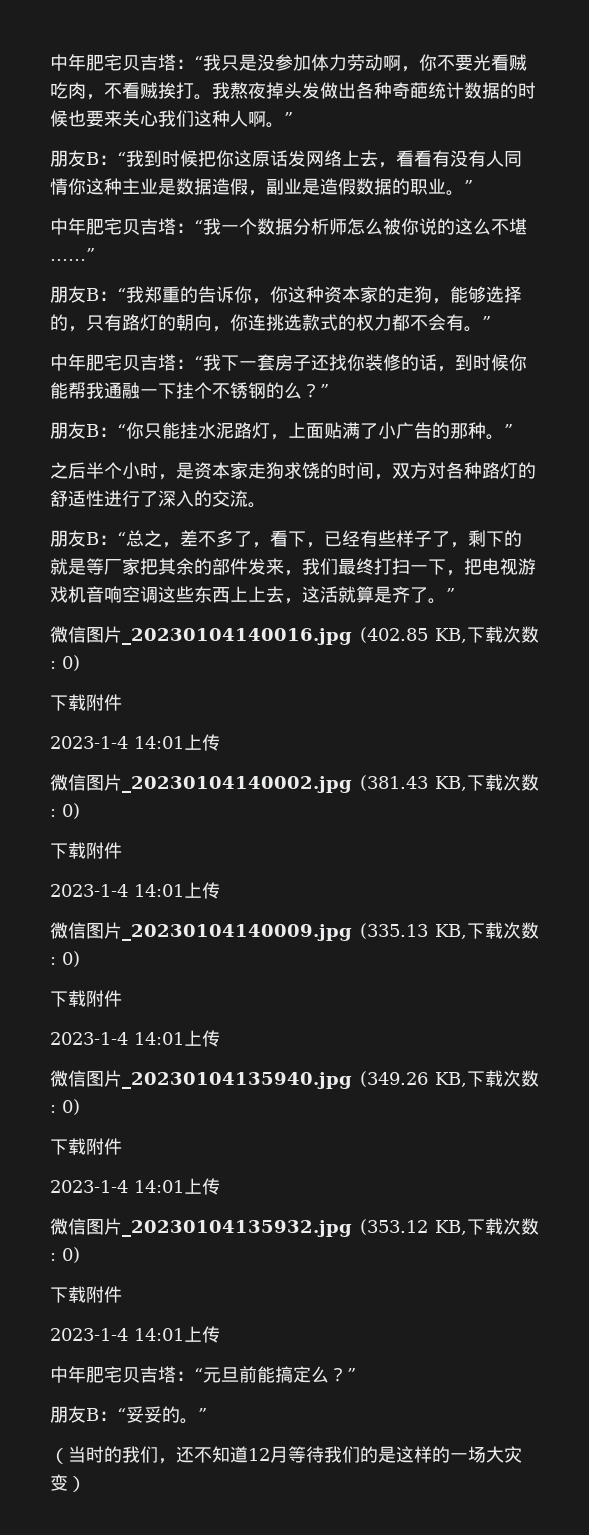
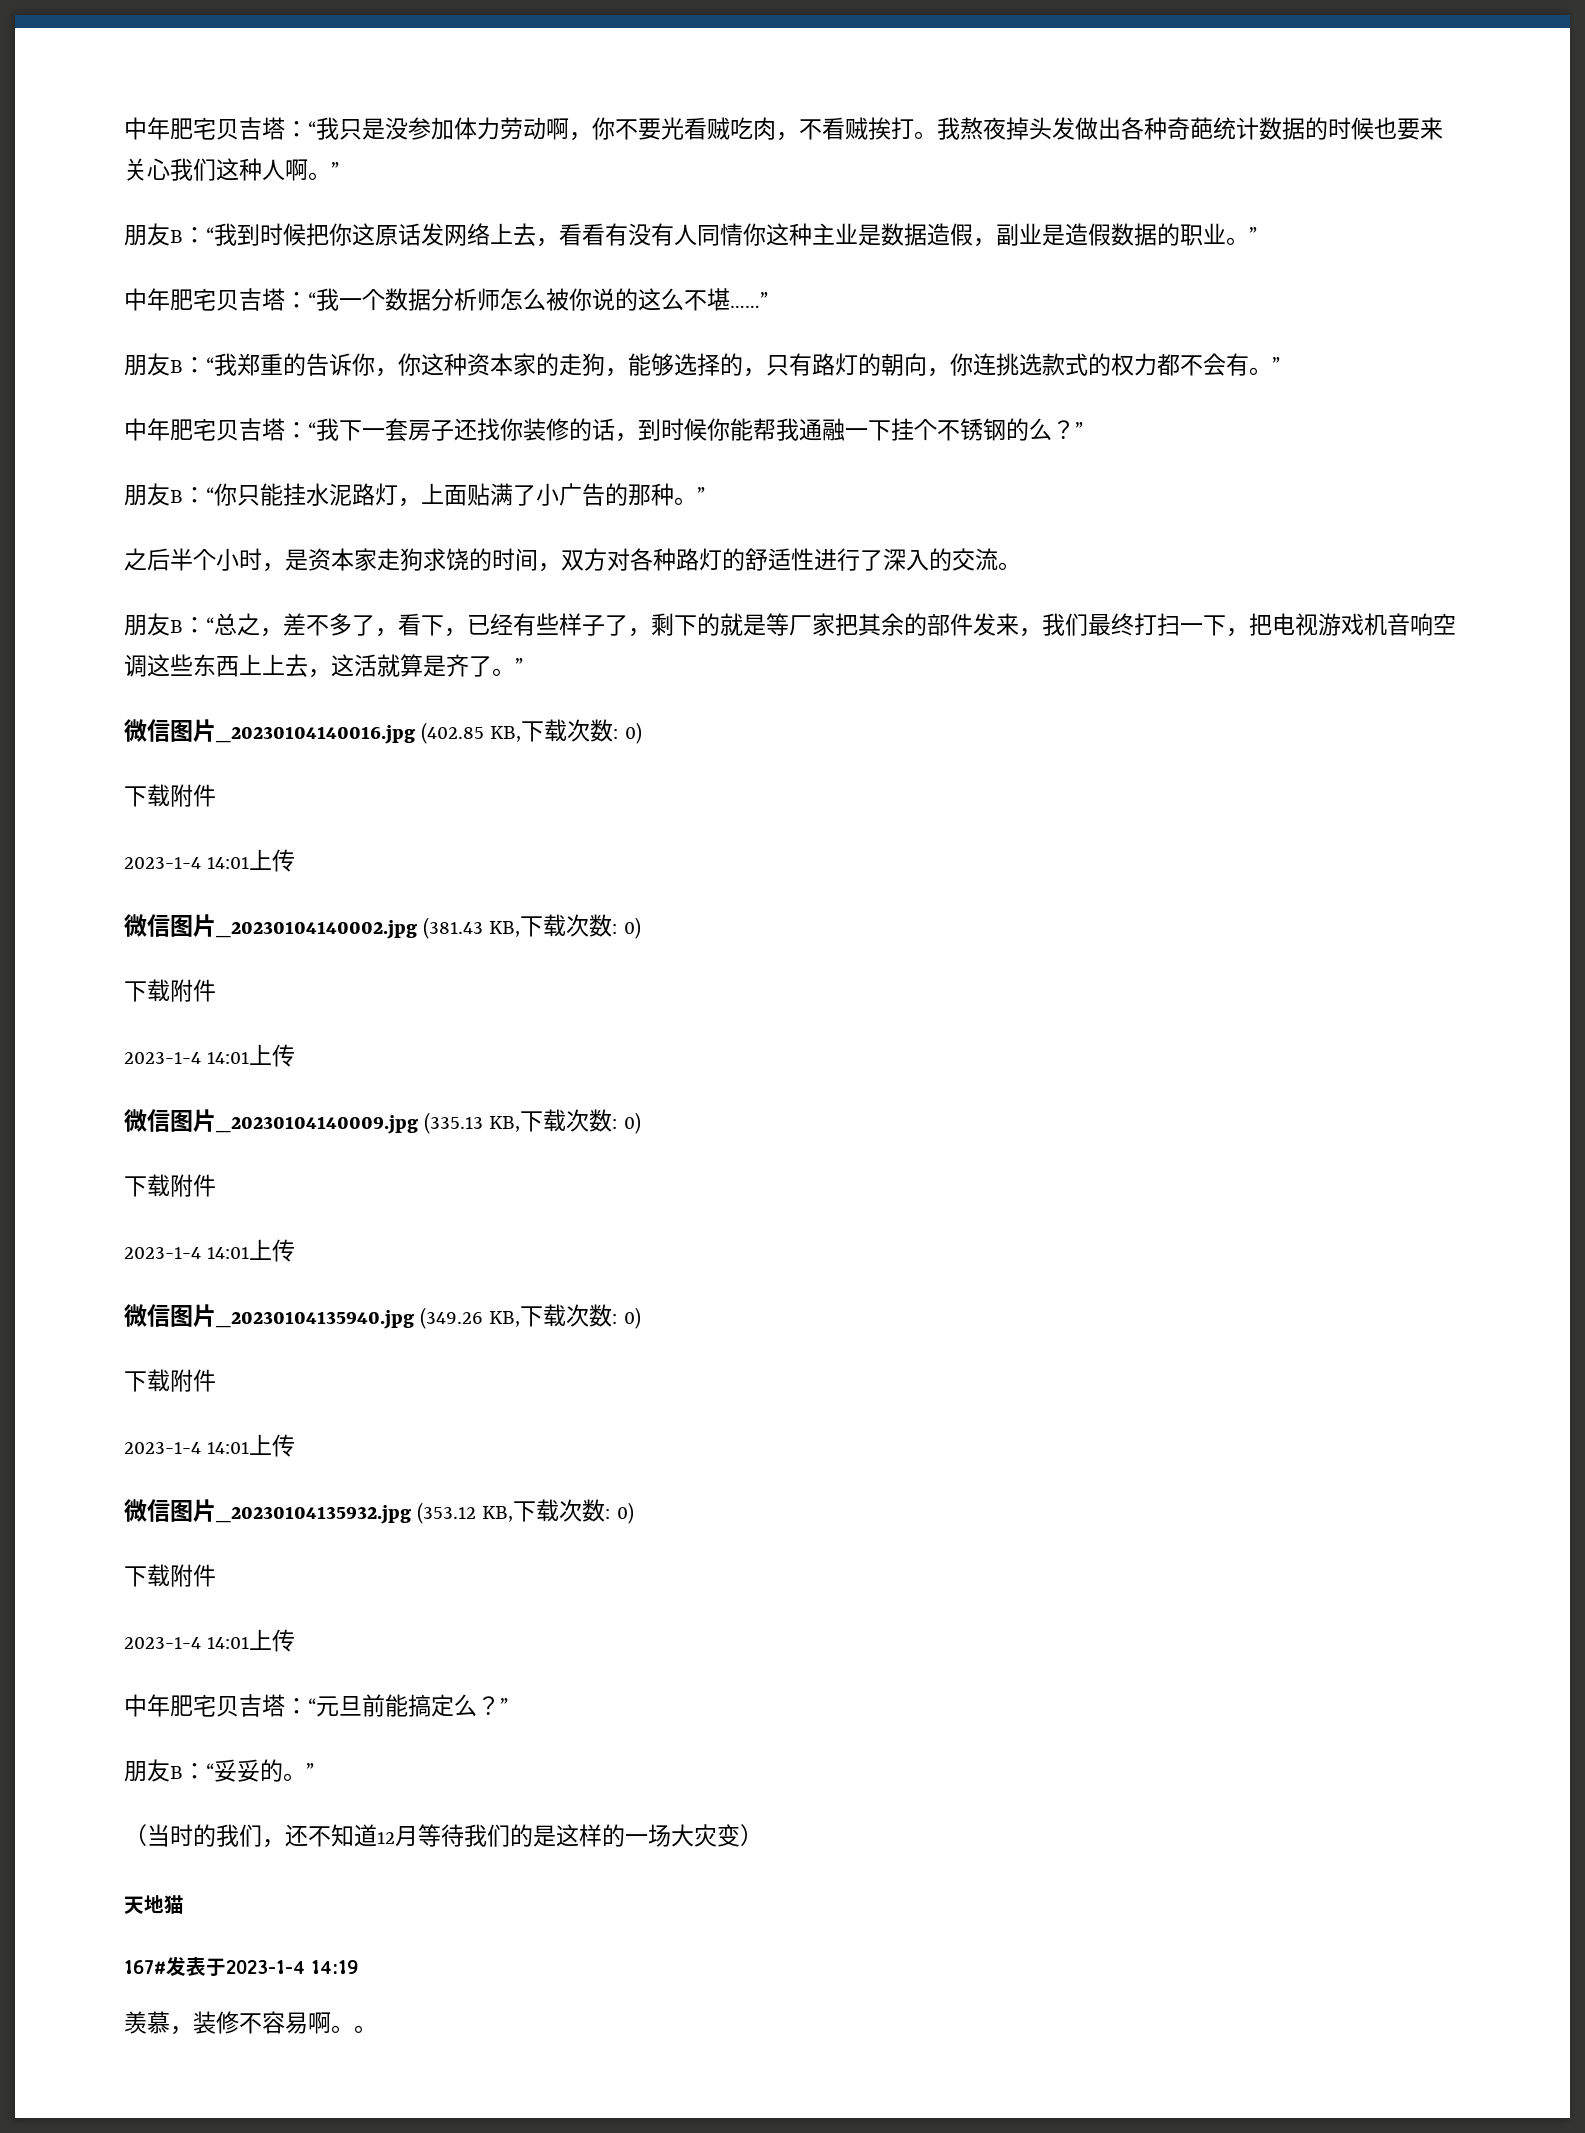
+ 天地猫
+ 167#发表于2023-1-4 14:19
+ 羡慕，装修不容易啊。。

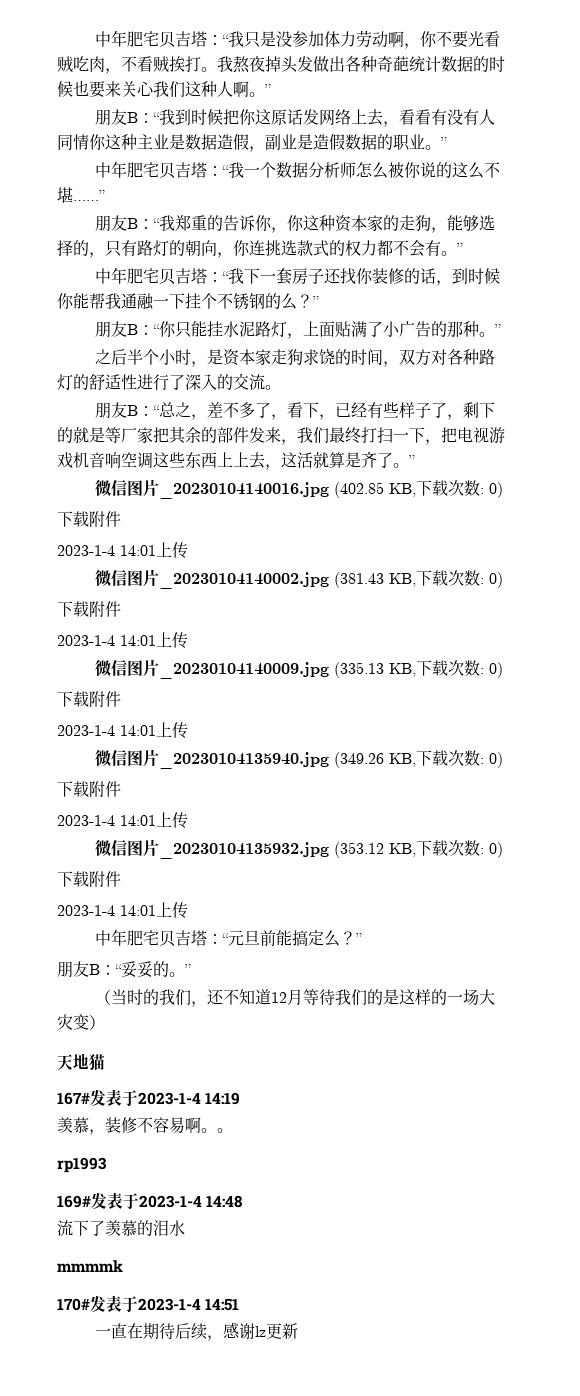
+ rp1993
+ 169#发表于2023-1-4 14:48
+ 流下了羡慕的泪水
+ mmmmk
+ 170#发表于2023-1-4 14:51
+ 一直在期待后续，感谢lz更新

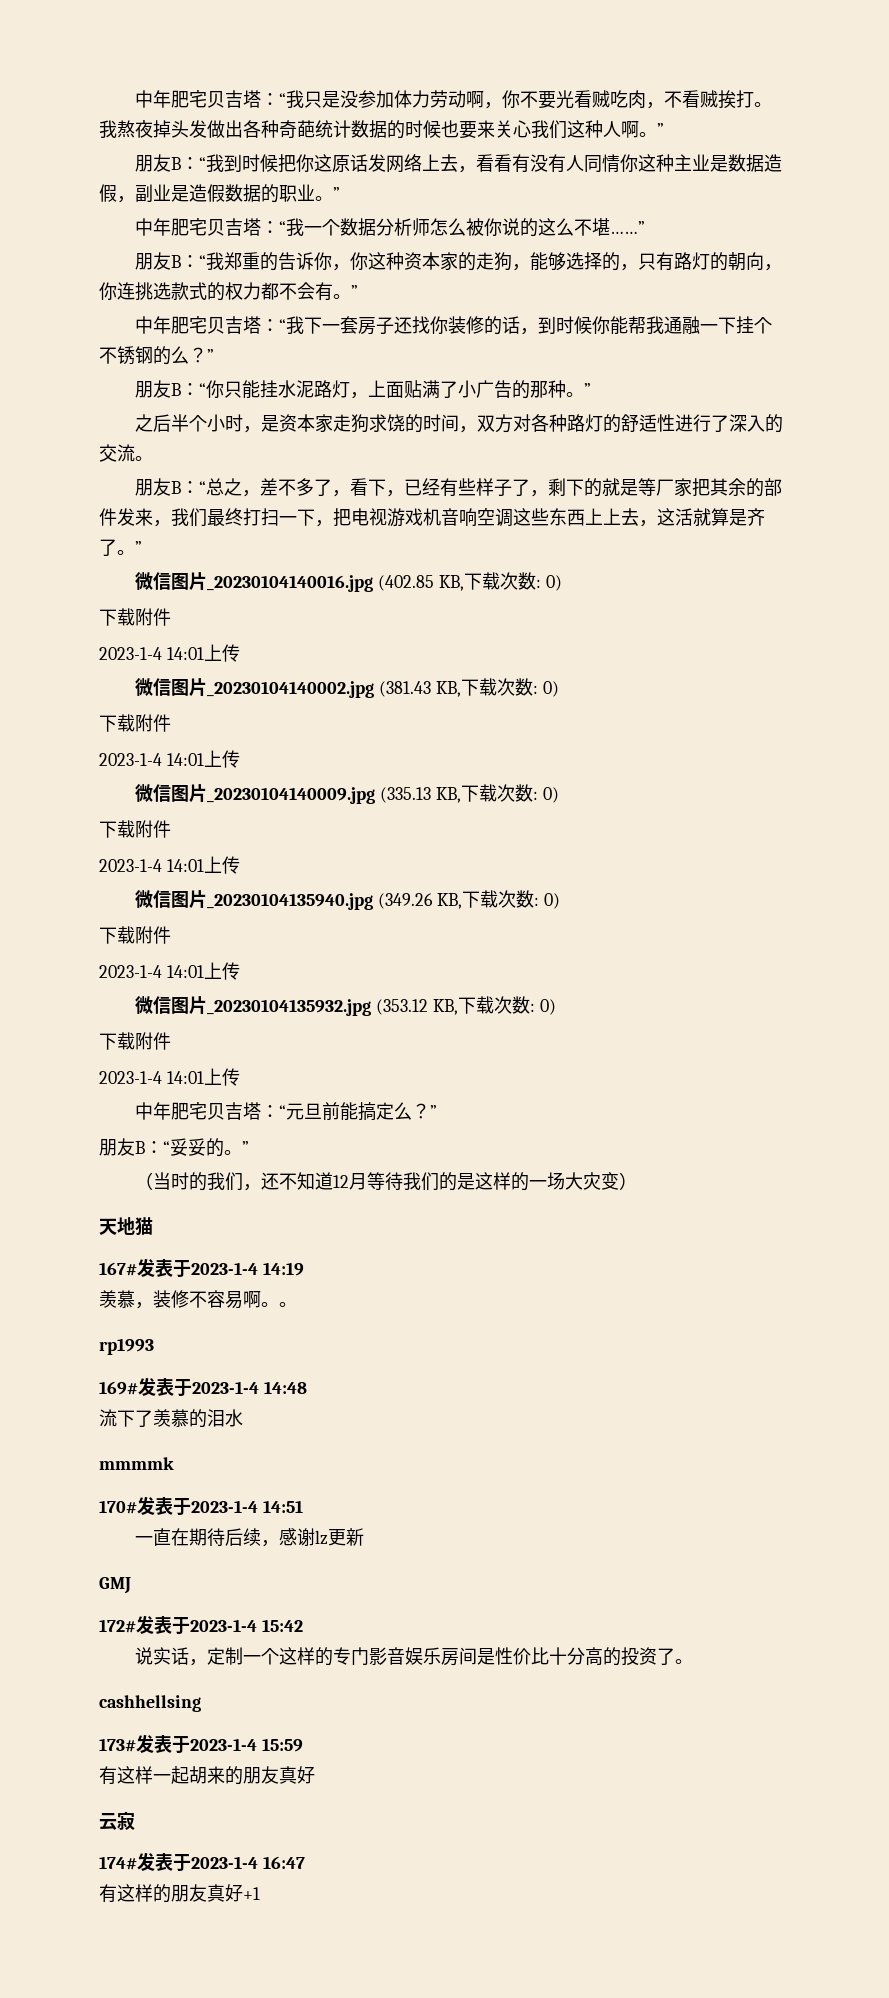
+ GMJ
+ 172#发表于2023-1-4 15:42
+ 说实话，定制一个这样的专门影音娱乐房间是性价比十分高的投资了。
+ cashhellsing
+ 173#发表于2023-1-4 15:59
+ 有这样一起胡来的朋友真好
+ 云寂
+ 174#发表于2023-1-4 16:47
+ 有这样的朋友真好+1

